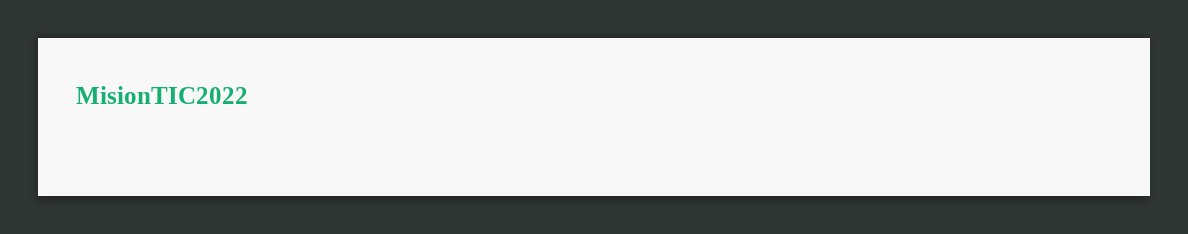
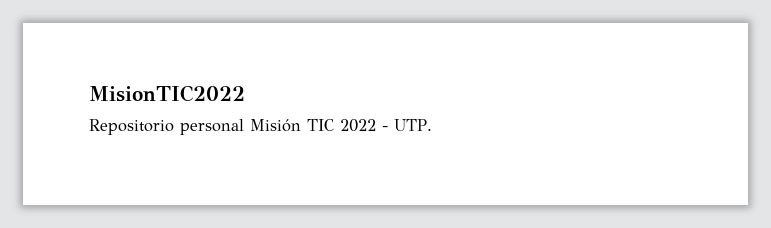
+ Repositorio personal Misión TIC 2022 - UTP.

